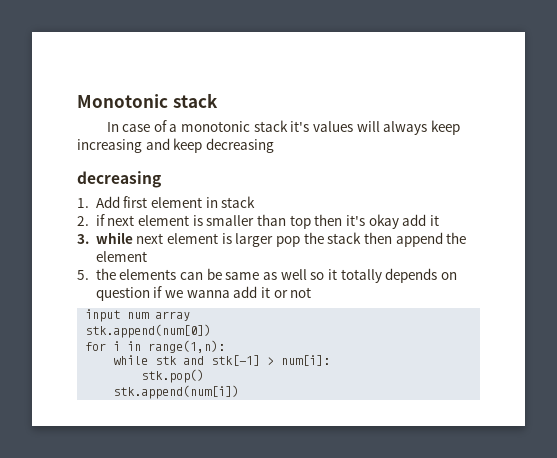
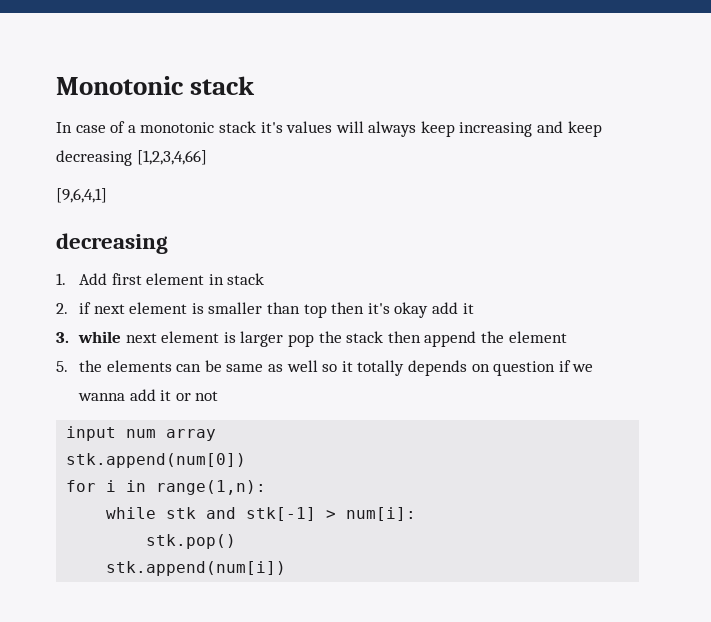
- In case of a monotonic stack it's values will always keep increasing and keep decreasing
+ In case of a monotonic stack it's values will always keep increasing and keep decreasing [1,2,3,4,66]
+ [9,6,4,1]

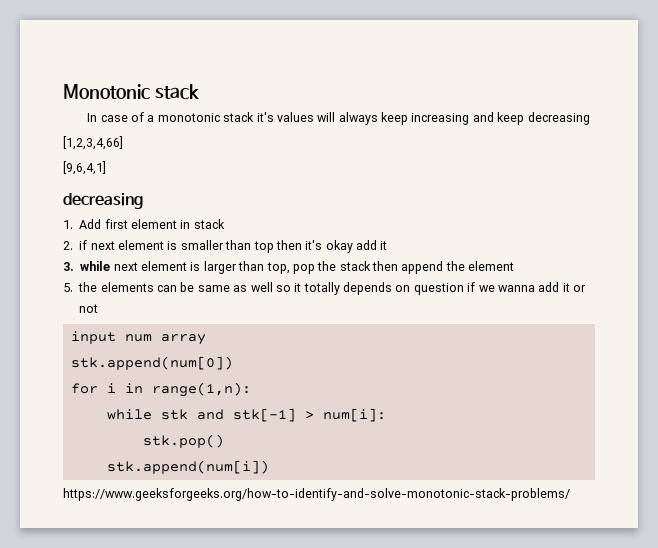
- In case of a monotonic stack it's values will always keep increasing and keep decreasing [1,2,3,4,66]
+ In case of a monotonic stack it's values will always keep increasing and keep decreasing
+ [1,2,3,4,66]
- 3. while next element is larger pop the stack then append the element
+ 3. while next element is larger than top, pop the stack then append the element
+ https://www.geeksforgeeks.org/how-to-identify-and-solve-monotonic-stack-problems/

